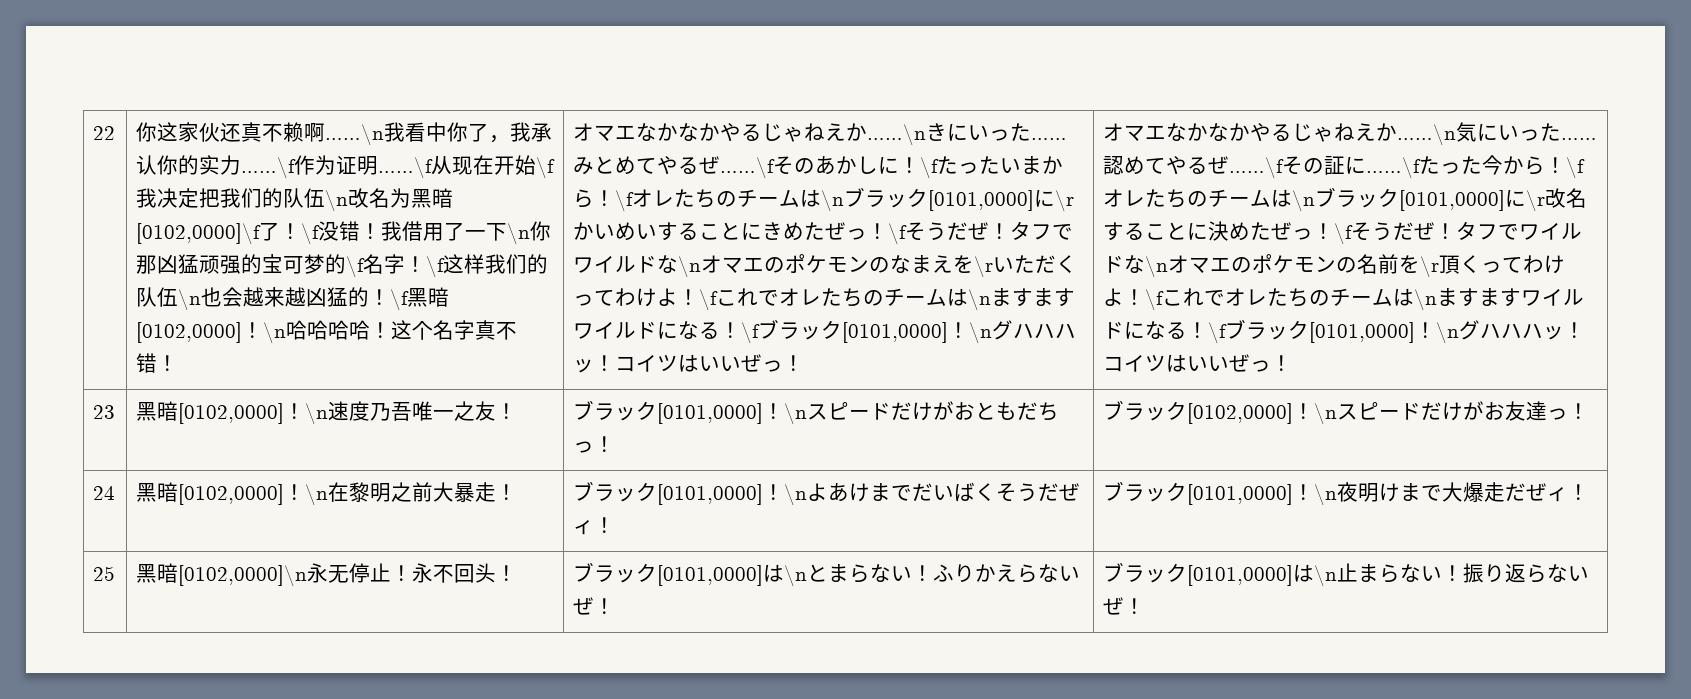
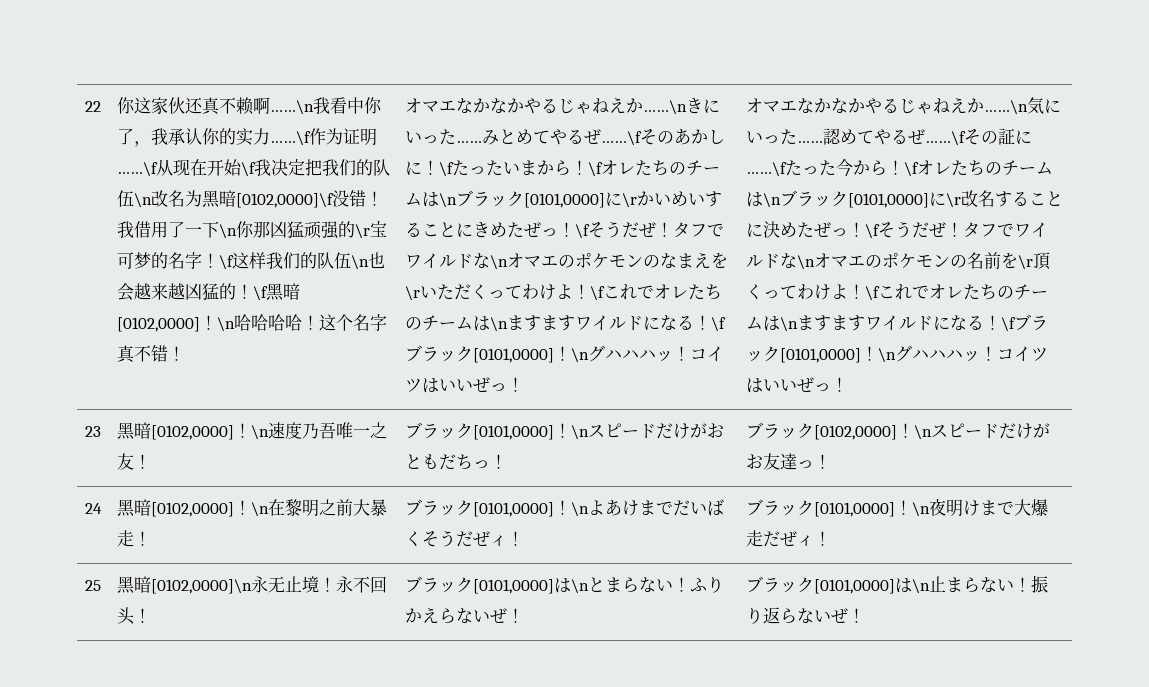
- 你这家伙还真不赖啊……\n我看中你了，我承认你的实力……\f作为证明……\f从现在开始\f我决定把我们的队伍\n改名为黑暗[0102,0000]\f了！\f没错！
+ 你这家伙还真不赖啊……\n我看中你了，我承认你的实力……\f作为证明……\f从现在开始\f我决定把我们的队伍\n改名为黑暗[0102,0000]\f没错！
- 我借用了一下\n你那凶猛顽强的宝可梦的\f名字！
+ 我借用了一下\n你那凶猛顽强的\r宝可梦的名字！
- 25 | 黑暗[0102,0000]\n永无停止！永不回头！ | ブラック[0101,0000]は\nとまらない！ふりかえらないぜ！ | ブラック[0101,0000]は\n止まらない！振り返らないぜ！
+ 25 | 黑暗[0102,0000]\n永无止境！永不回头！ | ブラック[0101,0000]は\nとまらない！ふりかえらないぜ！ | ブラック[0101,0000]は\n止まらない！振り返らないぜ！

